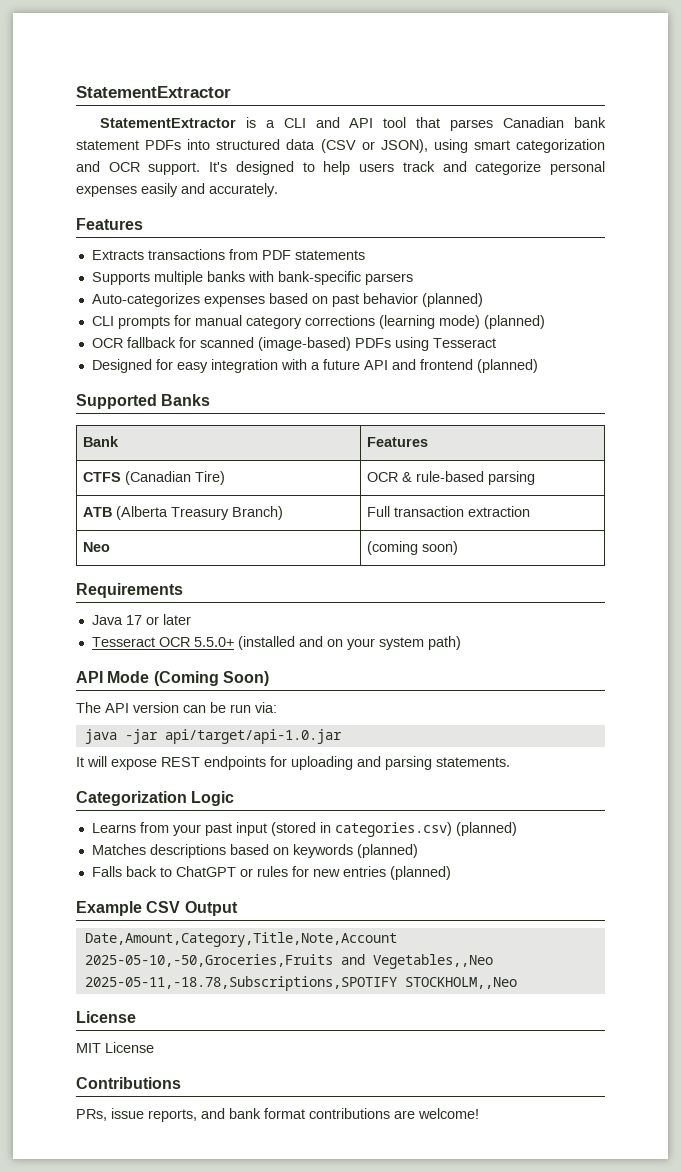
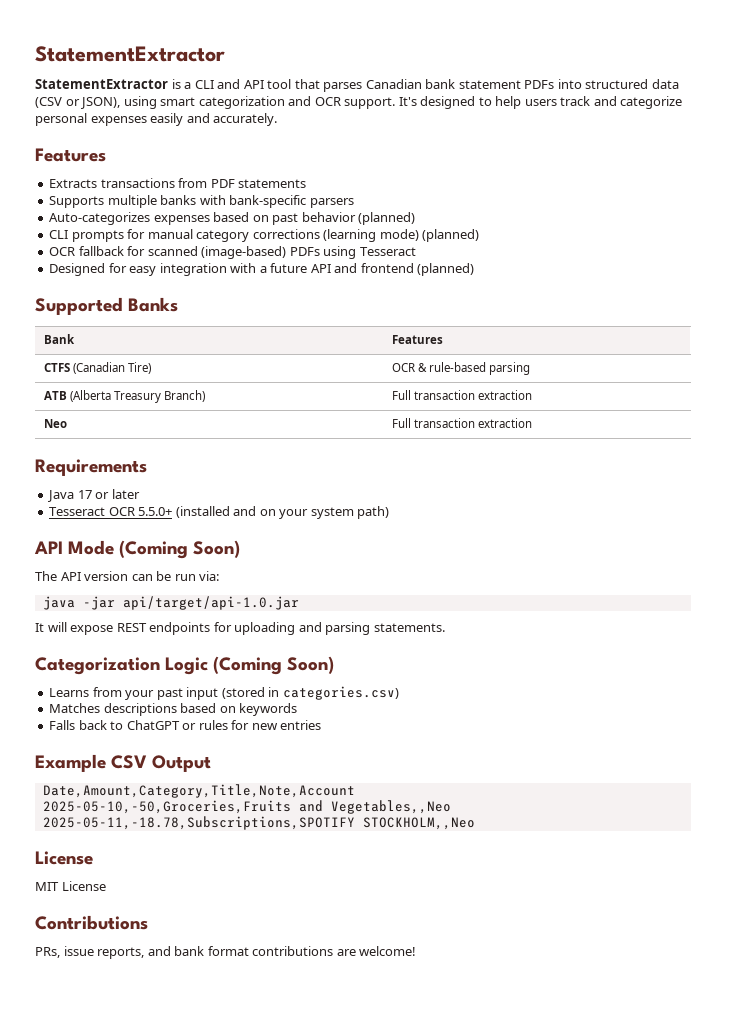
- Neo | (coming soon)
+ Neo | Full transaction extraction
- Categorization Logic
+ Categorization Logic (Coming Soon)
- Learns from your past input (stored in categories.csv) (planned)
+ Learns from your past input (stored in categories.csv)
- Matches descriptions based on keywords (planned)
+ Matches descriptions based on keywords
- Falls back to ChatGPT or rules for new entries (planned)
+ Falls back to ChatGPT or rules for new entries

